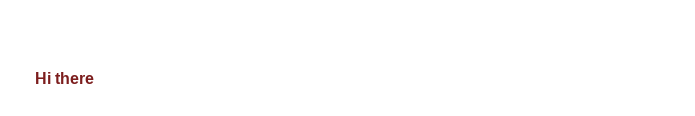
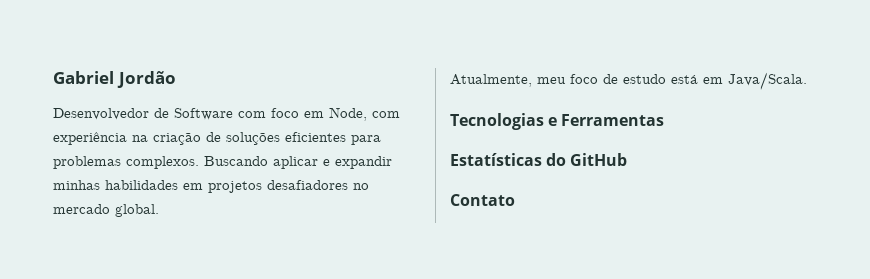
- Hi there
+ Gabriel Jordão
+ Desenvolvedor de Software com foco em Node, com experiência na criação de soluções eficientes para problemas complexos. Buscando aplicar e expandir minhas habilidades em projetos desafiadores no mercado global.
+ Atualmente, meu foco de estudo está em Java/Scala.
+ Tecnologias e Ferramentas
+ Estatísticas do GitHub
+ Contato

